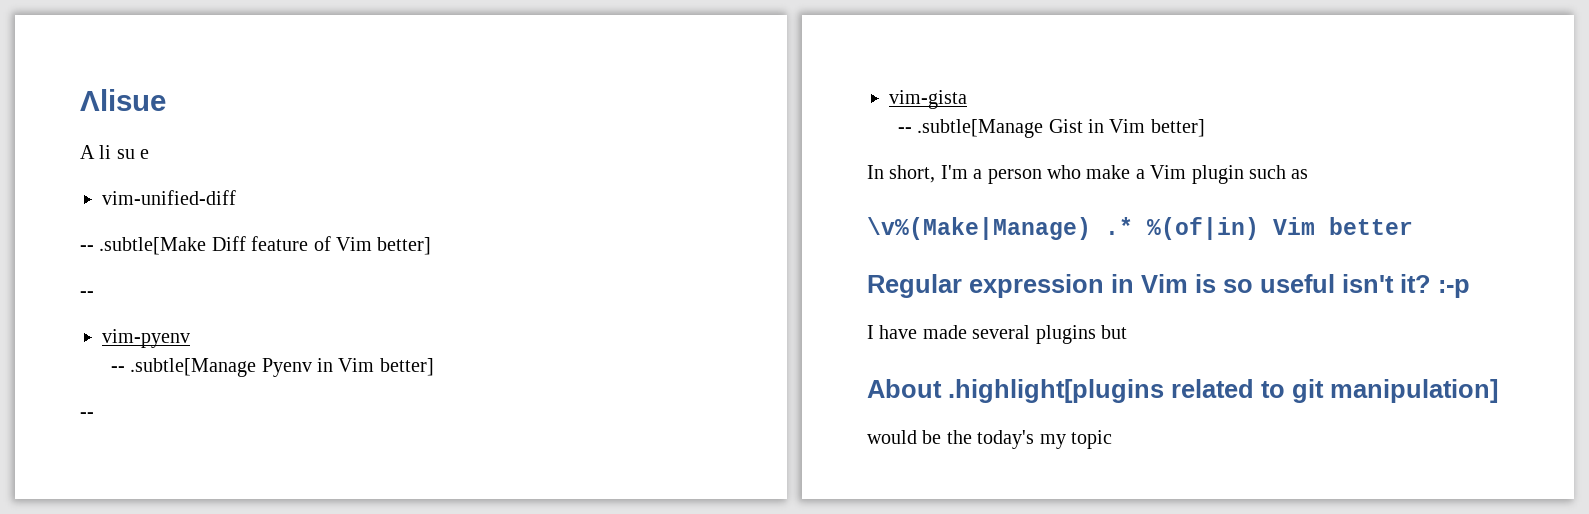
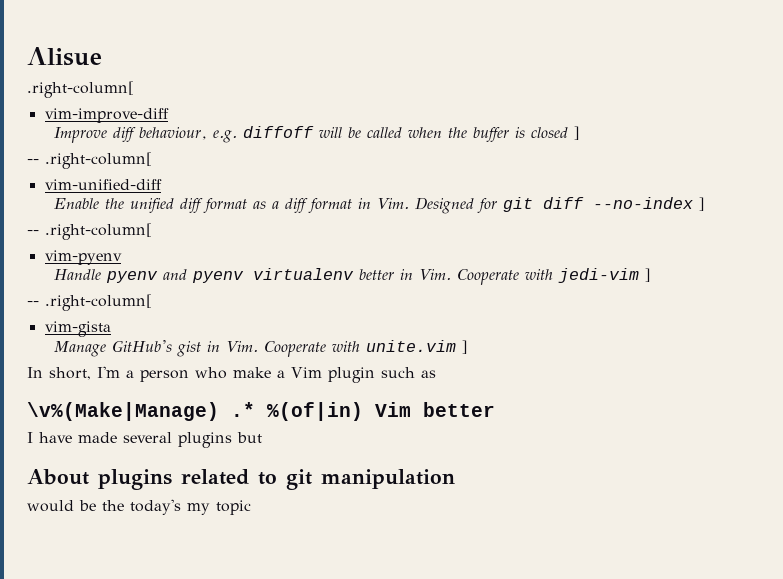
  Λlisue
- A li su e
+ .right-column[
+ vim-improve-diff
+ Improve diff behaviour, e.g. diffoff will be called when the buffer is closed ]
+ -- .right-column[
  vim-unified-diff
- -- .subtle[Make Diff feature of Vim better]
- --
+ Enable the unified diff format as a diff format in Vim. Designed for git diff --no-index ]
+ -- .right-column[
- -- .subtle[Manage Pyenv in Vim better]
- --
+ Handle pyenv and pyenv virtualenv better in Vim. Cooperate with jedi-vim ]
+ -- .right-column[
- -- .subtle[Manage Gist in Vim better]
+ Manage GitHub's gist in Vim. Cooperate with unite.vim ]
- Regular expression in Vim is so useful isn't it? :-p
- About .highlight[plugins related to git manipulation]
+ About plugins related to git manipulation

